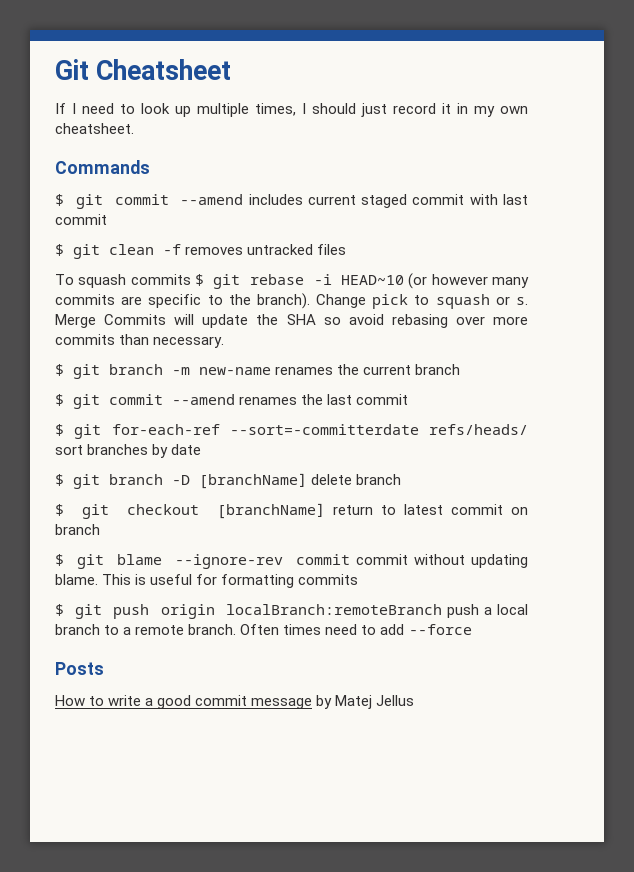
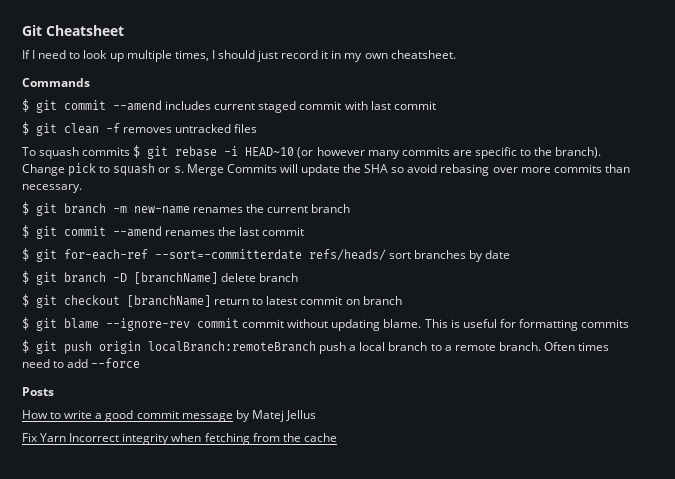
+ Fix Yarn Incorrect integrity when fetching from the cache

